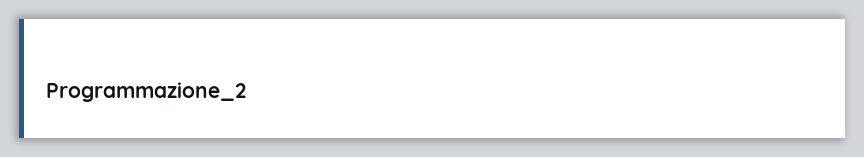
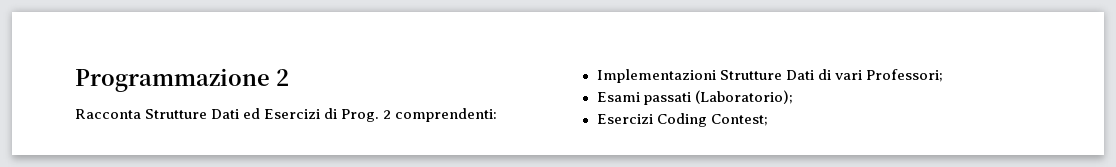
- Programmazione_2
+ Programmazione 2
+ Racconta Strutture Dati ed Esercizi di Prog. 2 comprendenti:
+ Implementazioni Strutture Dati di vari Professori;
+ Esami passati (Laboratorio);
+ Esercizi Coding Contest;

